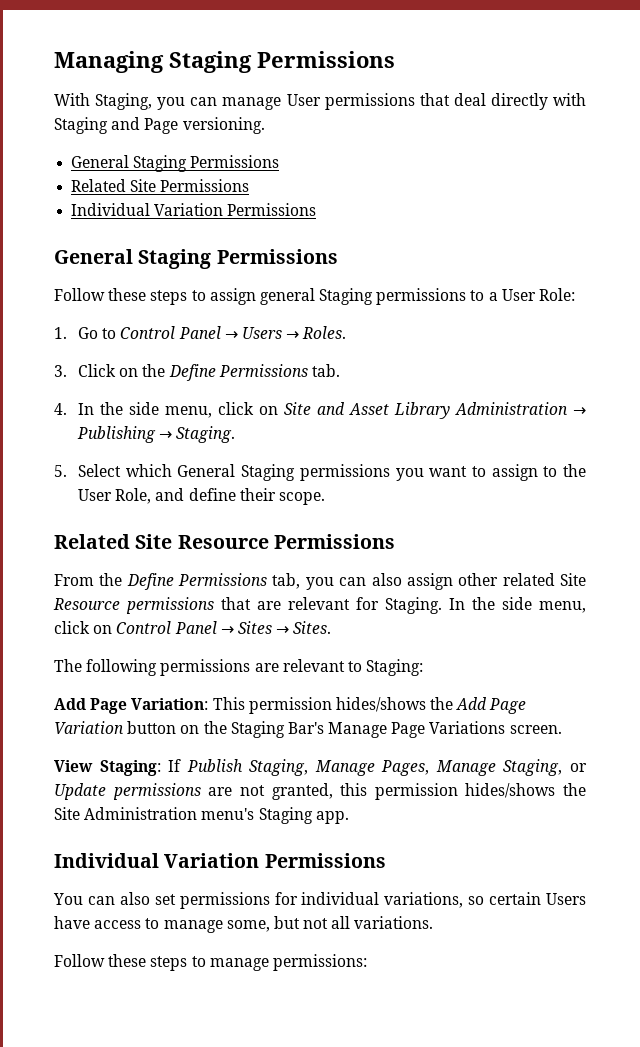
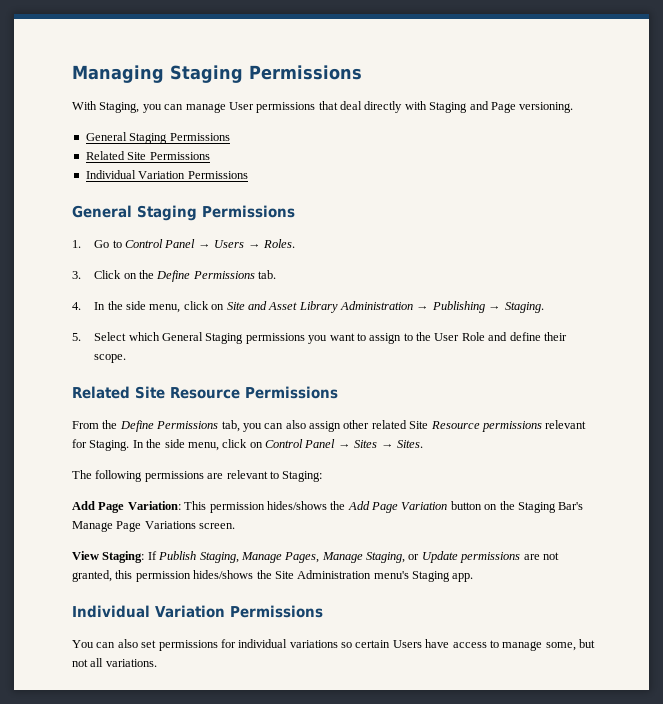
- Follow these steps to assign general Staging permissions to a User Role:
- 5. Select which General Staging permissions you want to assign to the User Role, and define their scope.
+ 5. Select which General Staging permissions you want to assign to the User Role and define their scope.
- From the Define Permissions tab, you can also assign other related Site Resource permissions that are relevant for Staging.
+ From the Define Permissions tab, you can also assign other related Site Resource permissions relevant for Staging.
- You can also set permissions for individual variations, so certain Users have access to manage some, but not all variations.
+ You can also set permissions for individual variations so certain Users have access to manage some, but not all variations.
- Follow these steps to manage permissions:

